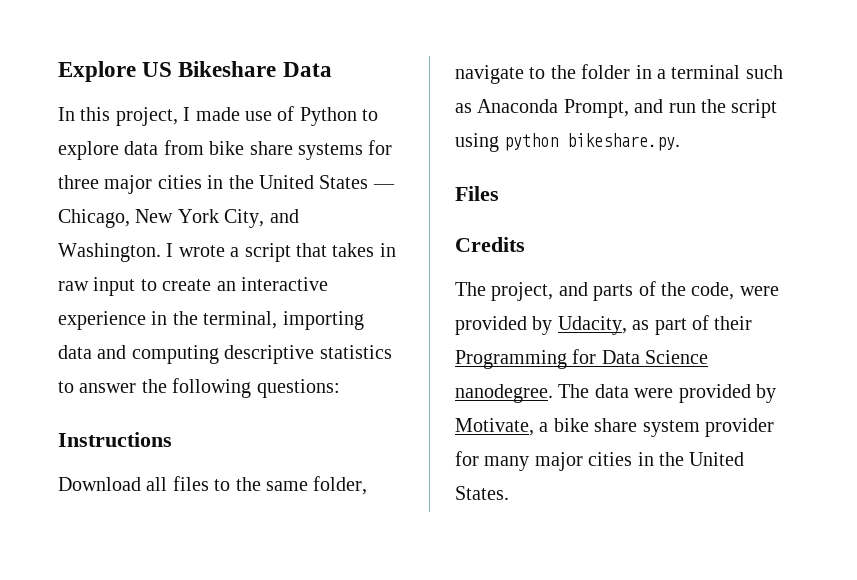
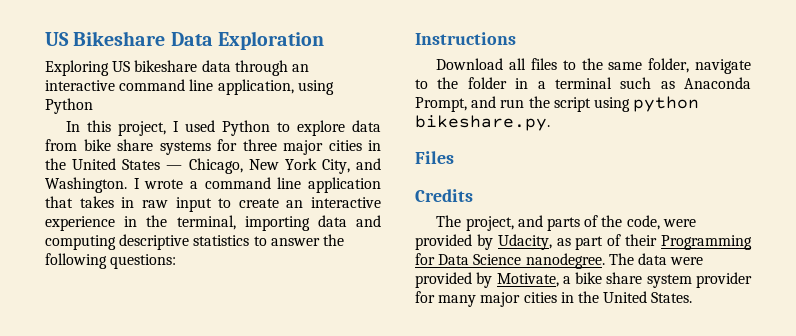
- Explore US Bikeshare Data
+ US Bikeshare Data Exploration
+ Exploring US bikeshare data through an interactive command line application, using Python
- In this project, I made use of Python to explore data from bike share systems for three major cities in the United States — Chicago, New York City, and Washington.
+ In this project, I used Python to explore data from bike share systems for three major cities in the United States — Chicago, New York City, and Washington.
- I wrote a script that takes in raw input to create an interactive experience in the terminal, importing data and computing descriptive statistics to answer the following questions:
+ I wrote a command line application that takes in raw input to create an interactive experience in the terminal, importing data and computing descriptive statistics to answer the following questions:

